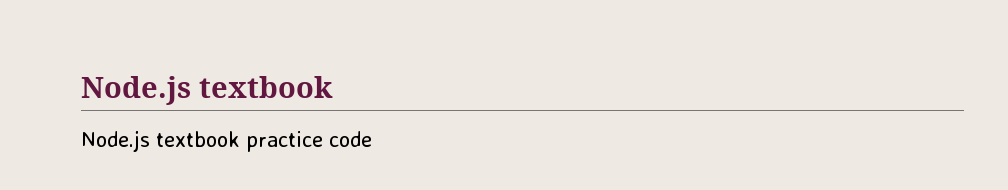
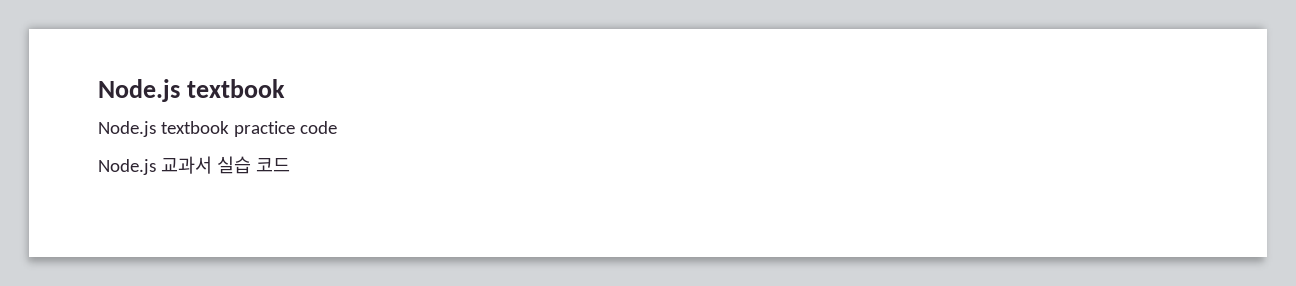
+ Node.js 교과서 실습 코드

